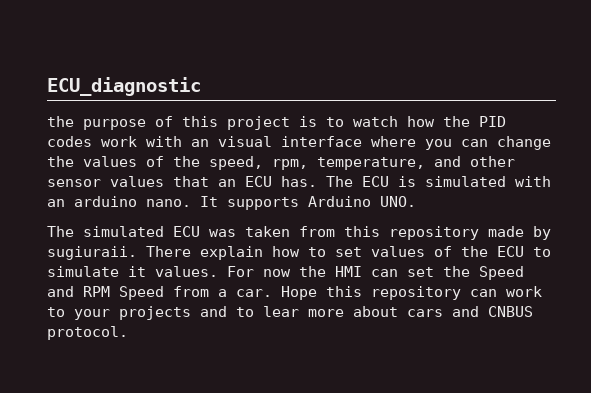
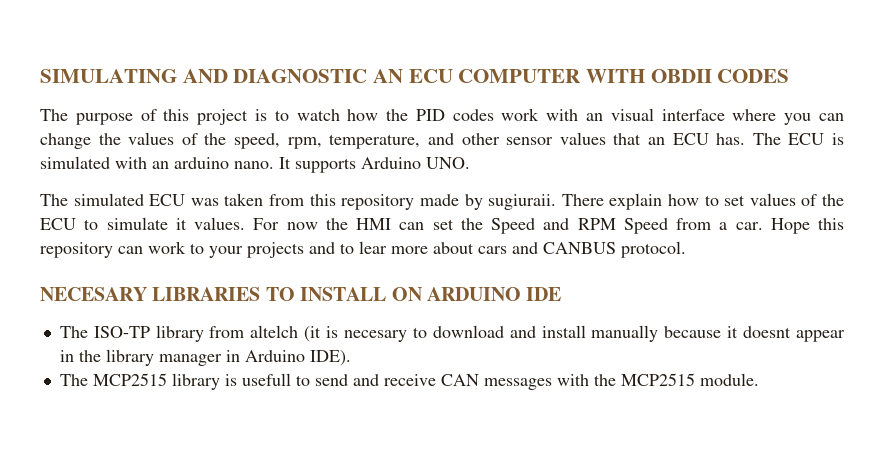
- ECU_diagnostic
- the purpose of this project is to watch how the PID codes work with an visual interface where you can change the values of the speed, rpm, temperature, and other sensor values that an ECU has.
+ SIMULATING AND DIAGNOSTIC AN ECU COMPUTER WITH OBDII CODES
+ The purpose of this project is to watch how the PID codes work with an visual interface where you can change the values of the speed, rpm, temperature, and other sensor values that an ECU has.
- Hope this repository can work to your projects and to lear more about cars and CNBUS protocol.
+ Hope this repository can work to your projects and to lear more about cars and CANBUS protocol.
+ NECESARY LIBRARIES TO INSTALL ON ARDUINO IDE
+ The ISO-TP library from altelch (it is necesary to download and install manually because it doesnt appear in the library manager in Arduino IDE).
+ The MCP2515 library is usefull to send and receive CAN messages with the MCP2515 module.

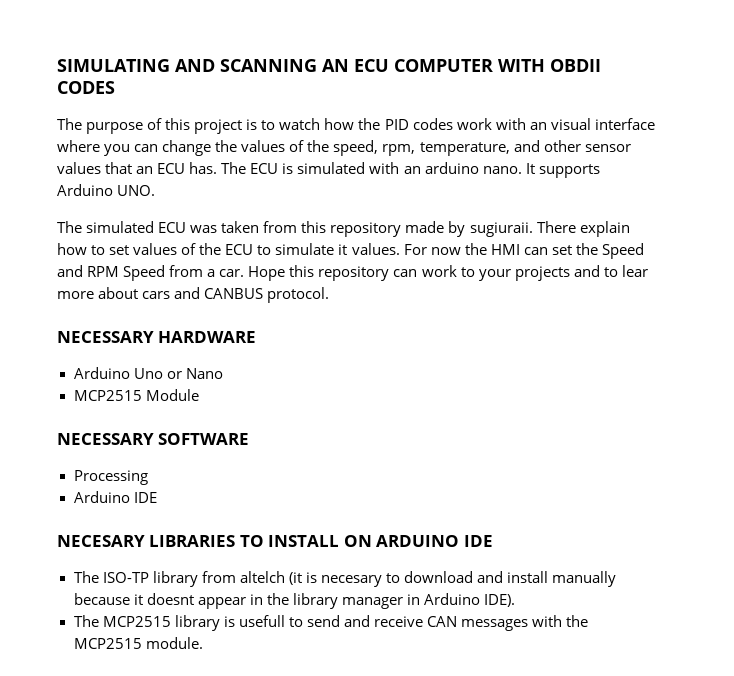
- SIMULATING AND DIAGNOSTIC AN ECU COMPUTER WITH OBDII CODES
+ SIMULATING AND SCANNING AN ECU COMPUTER WITH OBDII CODES
+ NECESSARY HARDWARE
+ Arduino Uno or Nano
+ MCP2515 Module
+ NECESSARY SOFTWARE
+ Processing
+ Arduino IDE

